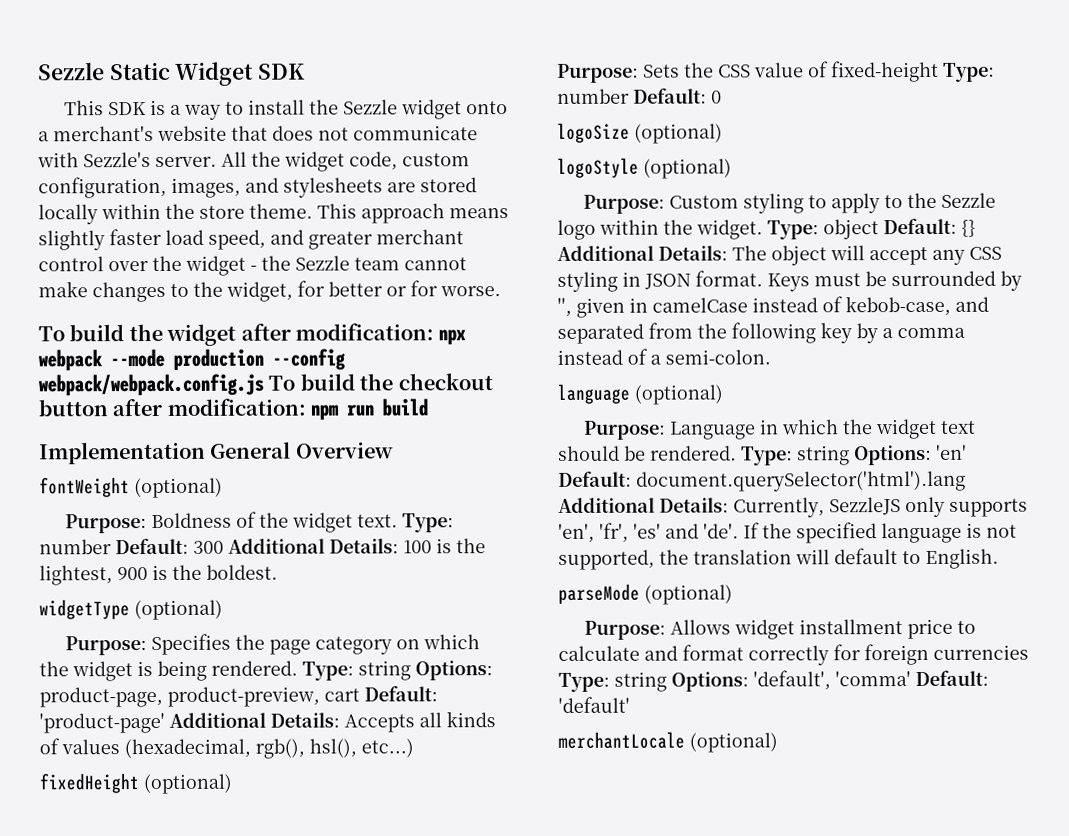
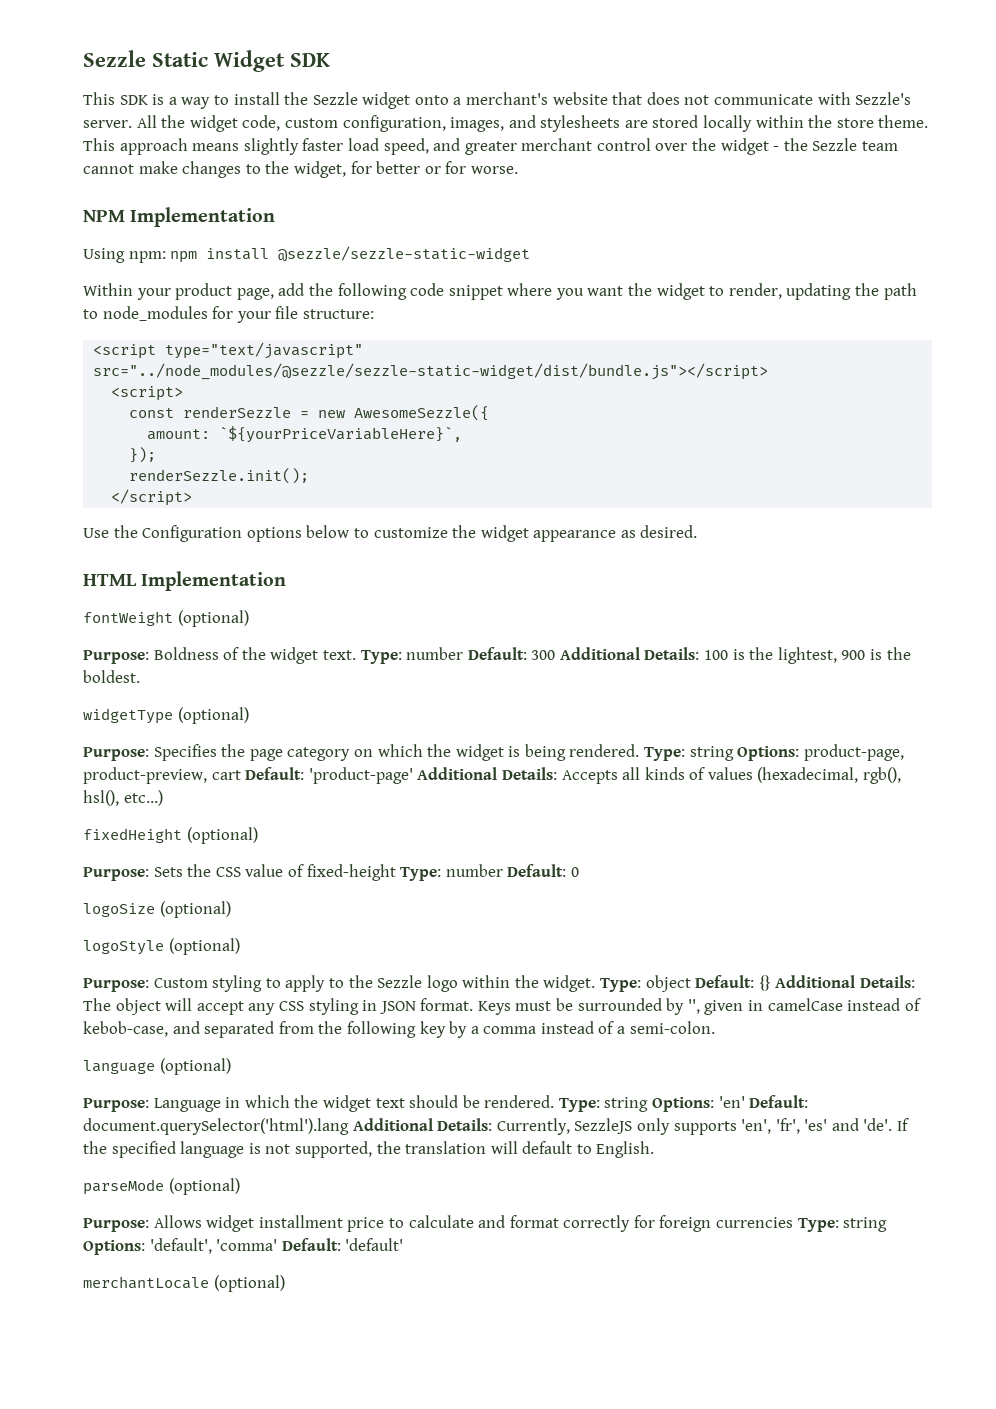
- To build the widget after modification: npx webpack --mode production --config webpack/webpack.config.js To build the checkout button after modification: npm run build
- Implementation General Overview
+ NPM Implementation
+ Using npm: npm install @sezzle/sezzle-static-widget
+ Within your product page, add the following code snippet where you want the widget to render, updating the path to node_modules for your file structure:
+ <script type="text/javascript" src="../node_modules/@sezzle/sezzle-static-widget/dist/bundle.js"></script>
+ <script>
+ const renderSezzle = new AwesomeSezzle({
+ amount: `${yourPriceVariableHere}`,
+ });
+ renderSezzle.init();
+ </script>
+ Use the Configuration options below to customize the widget appearance as desired.
+ HTML Implementation

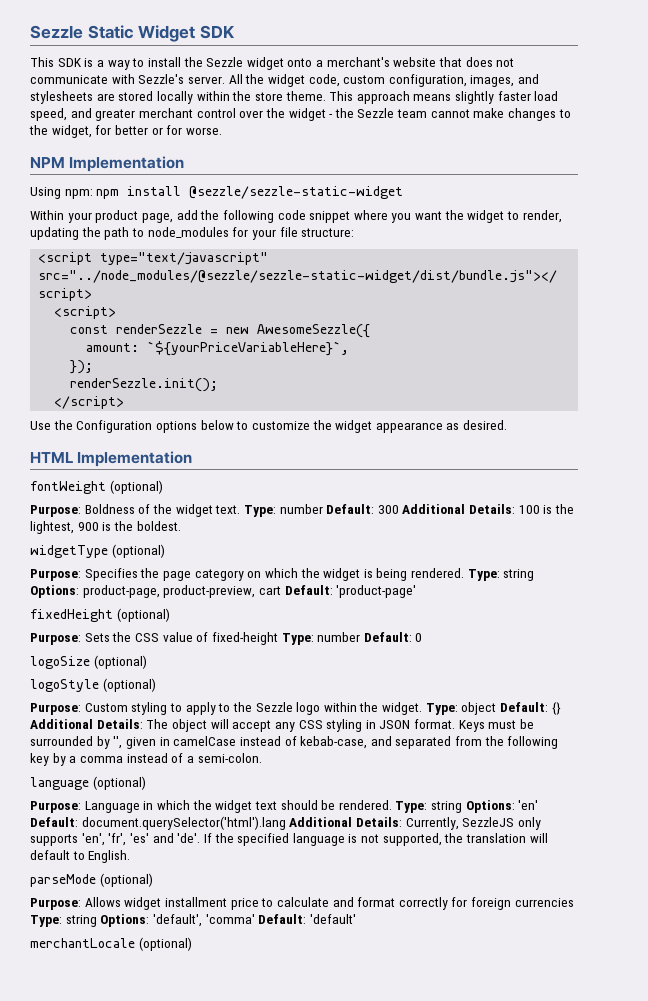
- Type: string Options: product-page, product-preview, cart Default: 'product-page' Additional Details: Accepts all kinds of values (hexadecimal, rgb(), hsl(), etc...)
+ Type: string Options: product-page, product-preview, cart Default: 'product-page'
- Keys must be surrounded by '', given in camelCase instead of kebob-case, and separated from the following key by a comma instead of a semi-colon.
+ Keys must be surrounded by '', given in camelCase instead of kebab-case, and separated from the following key by a comma instead of a semi-colon.

